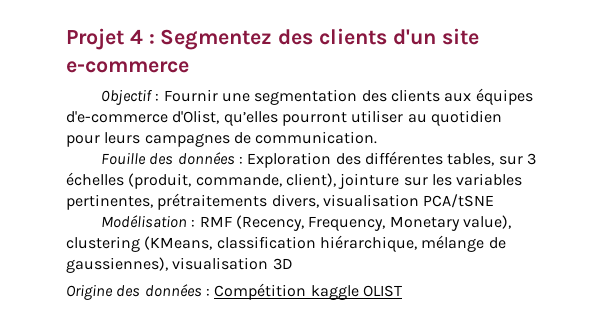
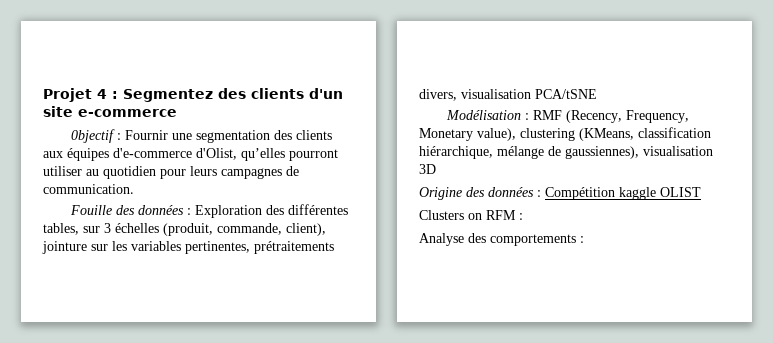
+ Clusters on RFM :
+ Analyse des comportements :

